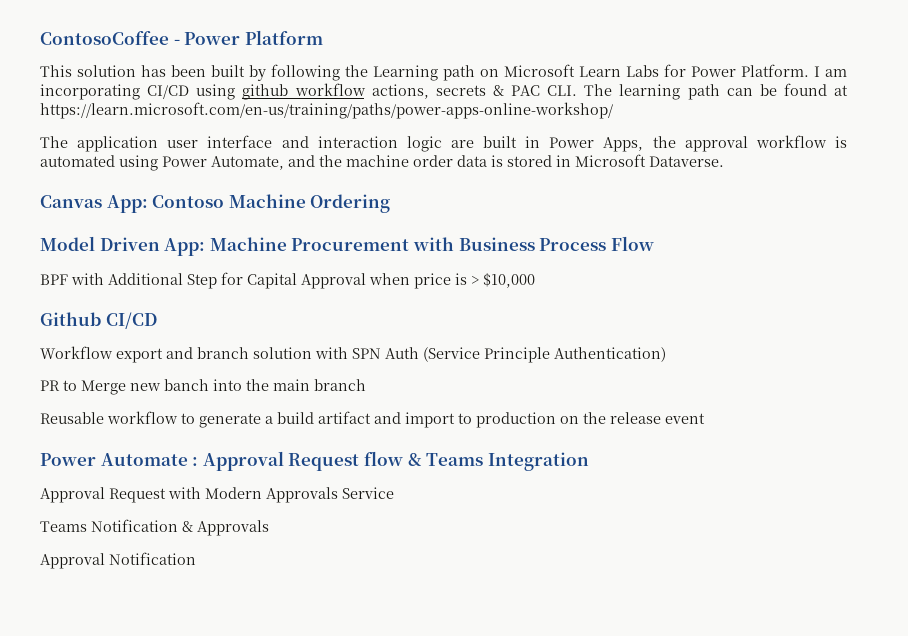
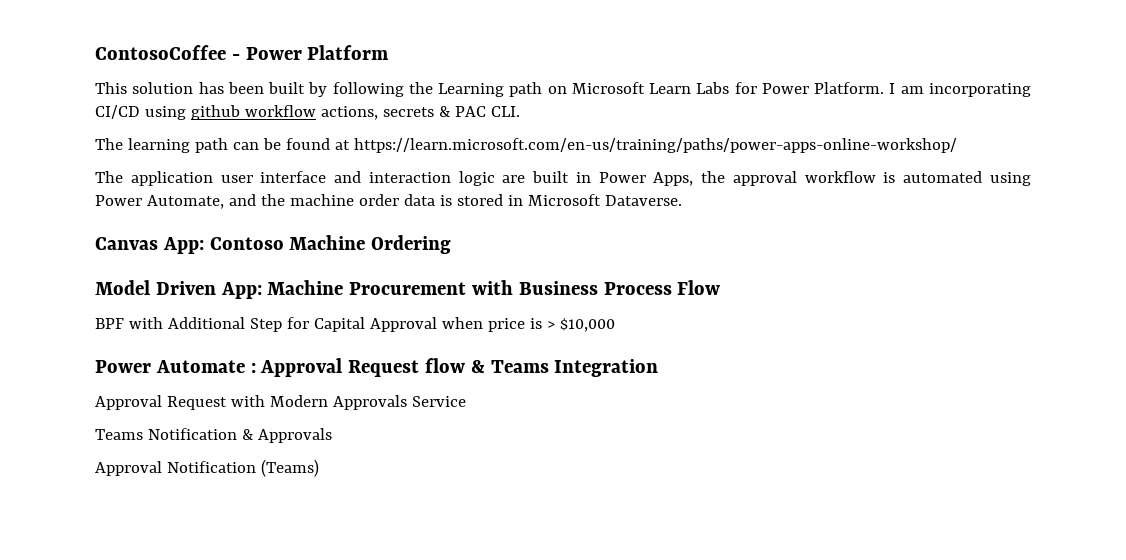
- I am incorporating CI/CD using github workflow actions, secrets & PAC CLI. The learning path can be found at https://learn.microsoft.com/en-us/training/paths/power-apps-online-workshop/
+ I am incorporating CI/CD using github workflow actions, secrets & PAC CLI.
+ The learning path can be found at https://learn.microsoft.com/en-us/training/paths/power-apps-online-workshop/
- Github CI/CD
- Workflow export and branch solution with SPN Auth (Service Principle Authentication)
- PR to Merge new banch into the main branch
- Reusable workflow to generate a build artifact and import to production on the release event
- Approval Notification
+ Approval Notification (Teams)

